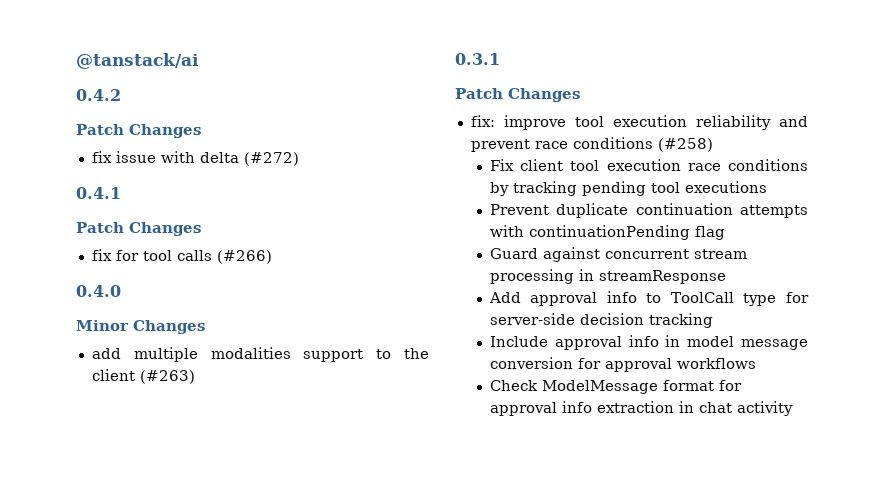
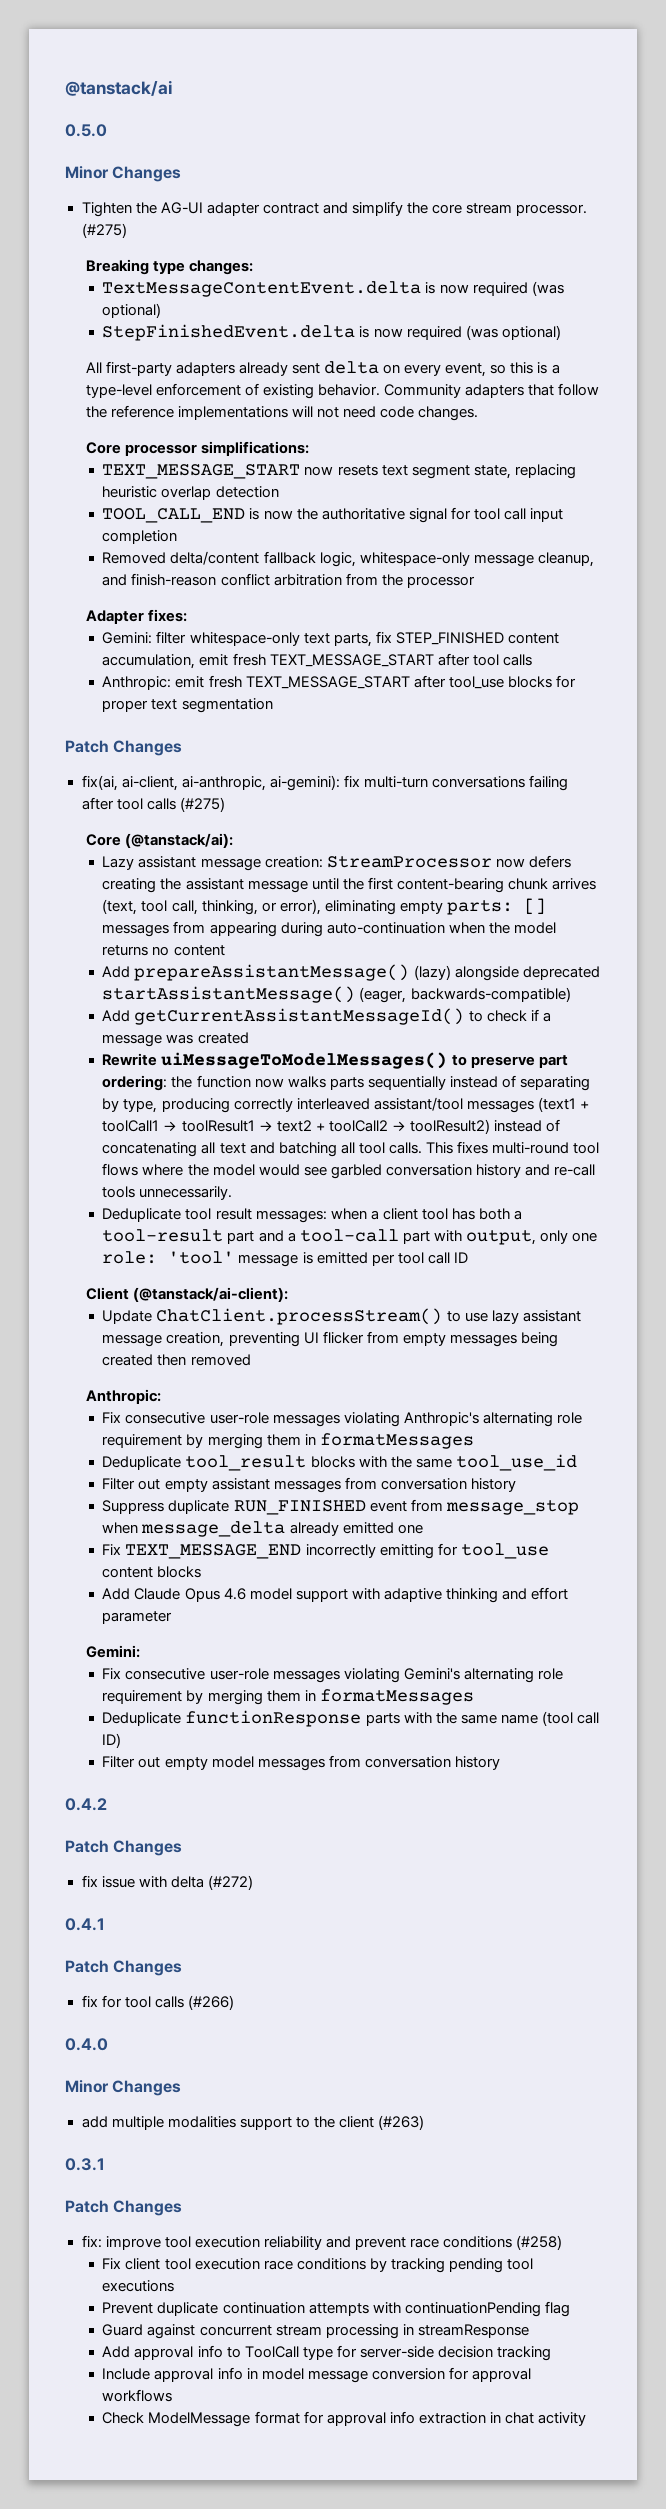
+ 0.5.0
+ Minor Changes
+ Tighten the AG-UI adapter contract and simplify the core stream processor. (#275)
+ Breaking type changes:
+ TextMessageContentEvent.delta is now required (was optional)
+ StepFinishedEvent.delta is now required (was optional)
+ All first-party adapters already sent delta on every event, so this is a type-level enforcement of existing behavior. Community adapters that follow the reference implementations will not need code changes.
+ Core processor simplifications:
+ TEXT_MESSAGE_START now resets text segment state, replacing heuristic overlap detection
+ TOOL_CALL_END is now the authoritative signal for tool call input completion
+ Removed delta/content fallback logic, whitespace-only message cleanup, and finish-reason conflict arbitration from the processor
+ Adapter fixes:
+ Gemini: filter whitespace-only text parts, fix STEP_FINISHED content accumulation, emit fresh TEXT_MESSAGE_START after tool calls
+ Anthropic: emit fresh TEXT_MESSAGE_START after tool_use blocks for proper text segmentation
+ Patch Changes
+ fix(ai, ai-client, ai-anthropic, ai-gemini): fix multi-turn conversations failing after tool calls (#275)
+ Core (@tanstack/ai):
+ Lazy assistant message creation: StreamProcessor now defers creating the assistant message until the first content-bearing chunk arrives (text, tool call, thinking, or error), eliminating empty parts: [] messages from appearing during auto-continuation when the model returns no content
+ Add prepareAssistantMessage() (lazy) alongside deprecated startAssistantMessage() (eager, backwards-compatible)
+ Add getCurrentAssistantMessageId() to check if a message was created
+ Rewrite uiMessageToModelMessages() to preserve part ordering: the function now walks parts sequentially instead of separating by type, producing correctly interleaved assistant/tool messages (text1 + toolCall1 → toolResult1 → text2 + toolCall2 → toolResult2) instead of concatenating all text and batching all tool calls. This fixes multi-round tool flows where the model would see garbled conversation history and re-call tools unnecessarily.
+ Deduplicate tool result messages: when a client tool has both a tool-result part and a tool-call part with output, only one role: 'tool' message is emitted per tool call ID
+ Client (@tanstack/ai-client):
+ Update ChatClient.processStream() to use lazy assistant message creation, preventing UI flicker from empty messages being created then removed
+ Anthropic:
+ Fix consecutive user-role messages violating Anthropic's alternating role requirement by merging them in formatMessages
+ Deduplicate tool_result blocks with the same tool_use_id
+ Filter out empty assistant messages from conversation history
+ Suppress duplicate RUN_FINISHED event from message_stop when message_delta already emitted one
+ Fix TEXT_MESSAGE_END incorrectly emitting for tool_use content blocks
+ Add Claude Opus 4.6 model support with adaptive thinking and effort parameter
+ Gemini:
+ Fix consecutive user-role messages violating Gemini's alternating role requirement by merging them in formatMessages
+ Deduplicate functionResponse parts with the same name (tool call ID)
+ Filter out empty model messages from conversation history

